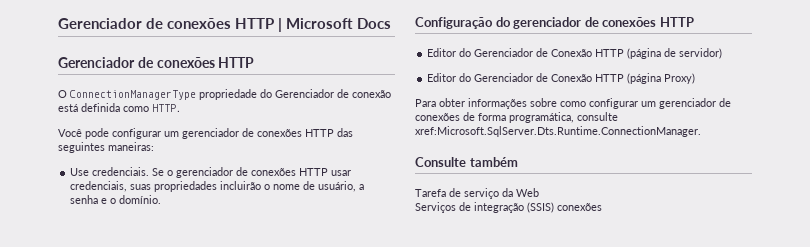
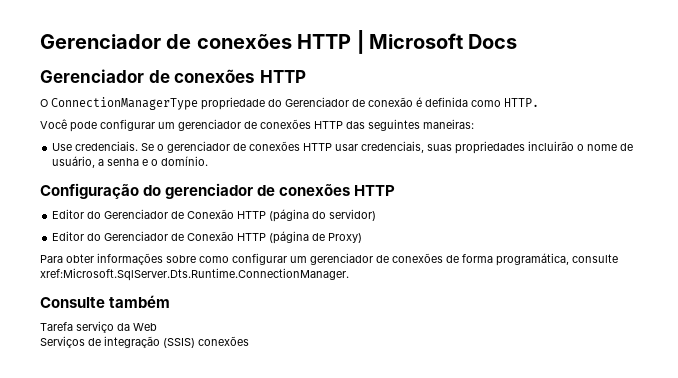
- O ConnectionManagerType propriedade do Gerenciador de conexão está definida como HTTP.
+ O ConnectionManagerType propriedade do Gerenciador de conexão é definida como HTTP.
- Editor do Gerenciador de Conexão HTTP (página de servidor)
+ Editor do Gerenciador de Conexão HTTP (página do servidor)
- Editor do Gerenciador de Conexão HTTP (página Proxy)
+ Editor do Gerenciador de Conexão HTTP (página de Proxy)
- Tarefa de serviço da Web
+ Tarefa serviço da Web

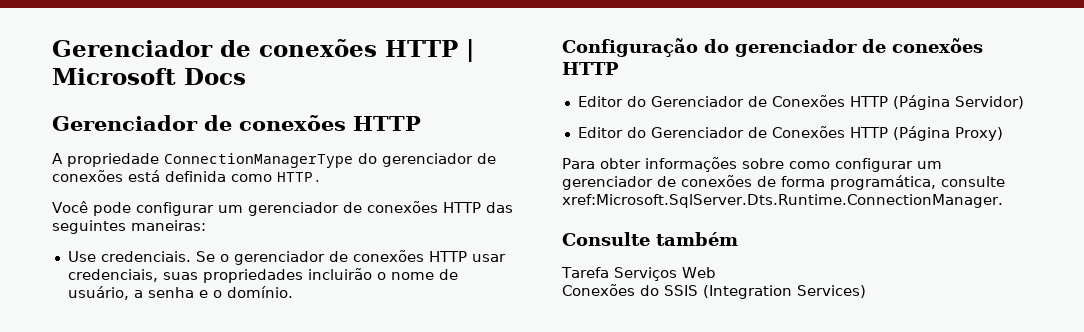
- O ConnectionManagerType propriedade do Gerenciador de conexão é definida como HTTP.
+ A propriedade ConnectionManagerType do gerenciador de conexões está definida como HTTP.
- Editor do Gerenciador de Conexão HTTP (página do servidor)
- Editor do Gerenciador de Conexão HTTP (página de Proxy)
+ Editor do Gerenciador de Conexões HTTP (Página Servidor)
+ Editor do Gerenciador de Conexões HTTP (Página Proxy)
- Tarefa serviço da Web
+ Tarefa Serviços Web
- Serviços de integração (SSIS) conexões
+ Conexões do SSIS (Integration Services)

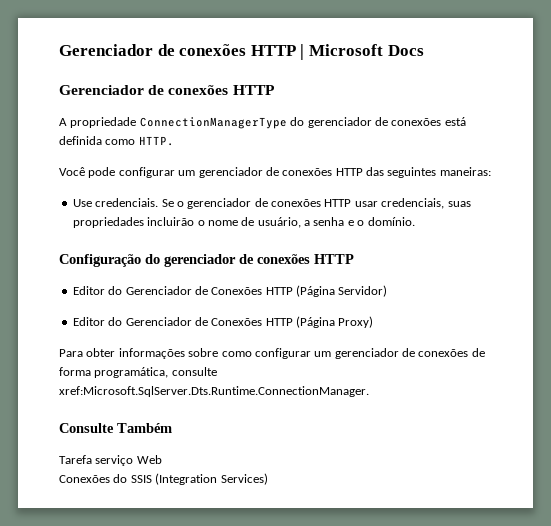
- Consulte também
+ Consulte Também
- Tarefa Serviços Web
+ Tarefa serviço Web

